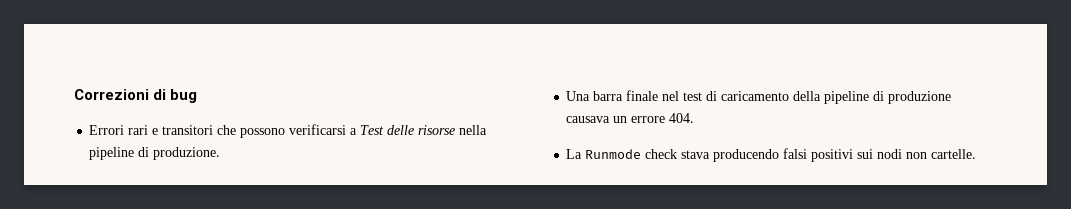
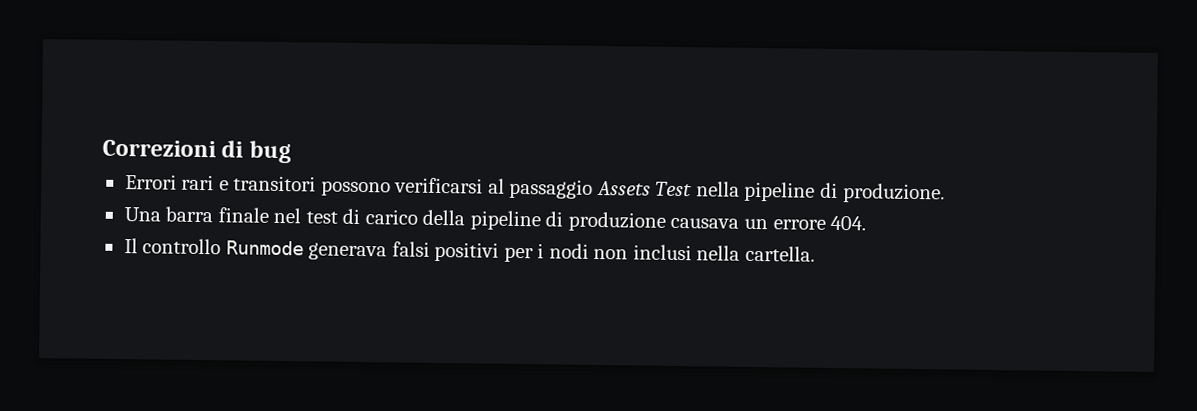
- Errori rari e transitori che possono verificarsi a Test delle risorse nella pipeline di produzione.
+ Errori rari e transitori possono verificarsi al passaggio Assets Test nella pipeline di produzione.
- Una barra finale nel test di caricamento della pipeline di produzione causava un errore 404.
+ Una barra finale nel test di carico della pipeline di produzione causava un errore 404.
- La Runmode check stava producendo falsi positivi sui nodi non cartelle.
+ Il controllo Runmode generava falsi positivi per i nodi non inclusi nella cartella.

